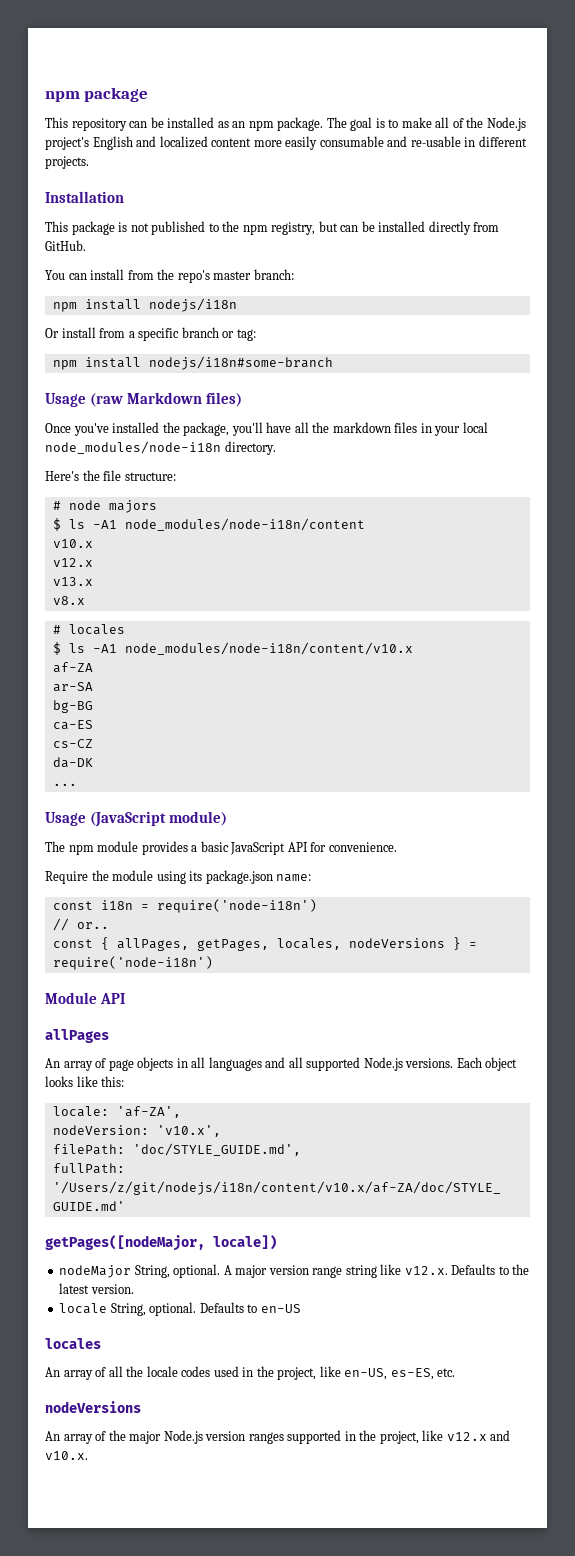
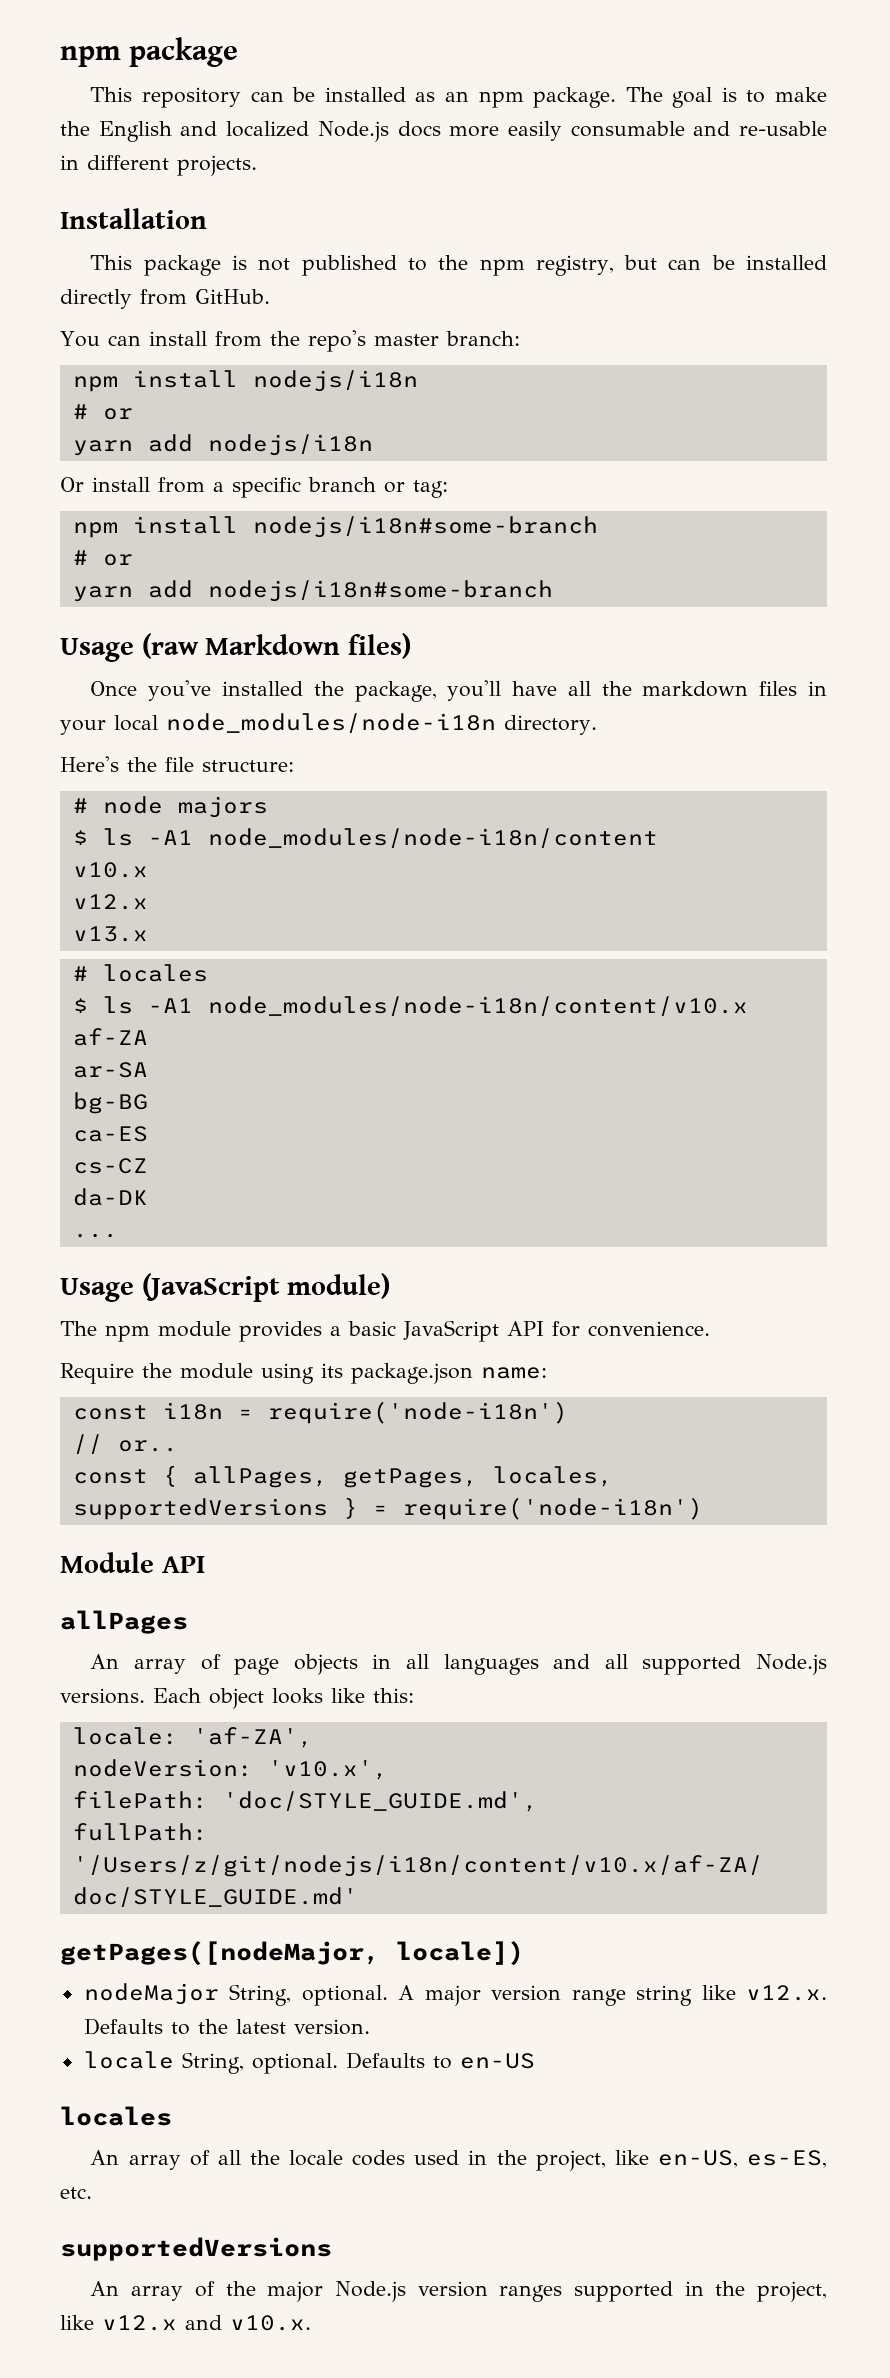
- The goal is to make all of the Node.js project's English and localized content more easily consumable and re-usable in different projects.
+ The goal is to make the English and localized Node.js docs more easily consumable and re-usable in different projects.
  npm install nodejs/i18n
+ # or
+ yarn add nodejs/i18n
  npm install nodejs/i18n#some-branch
+ # or
+ yarn add nodejs/i18n#some-branch
- v8.x
- const { allPages, getPages, locales, nodeVersions } = require('node-i18n')
+ const { allPages, getPages, locales, supportedVersions } = require('node-i18n')
  An array of all the locale codes used in the project, like en-US, es-ES, etc.
- nodeVersions
+ supportedVersions

